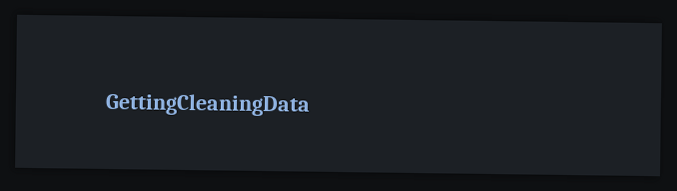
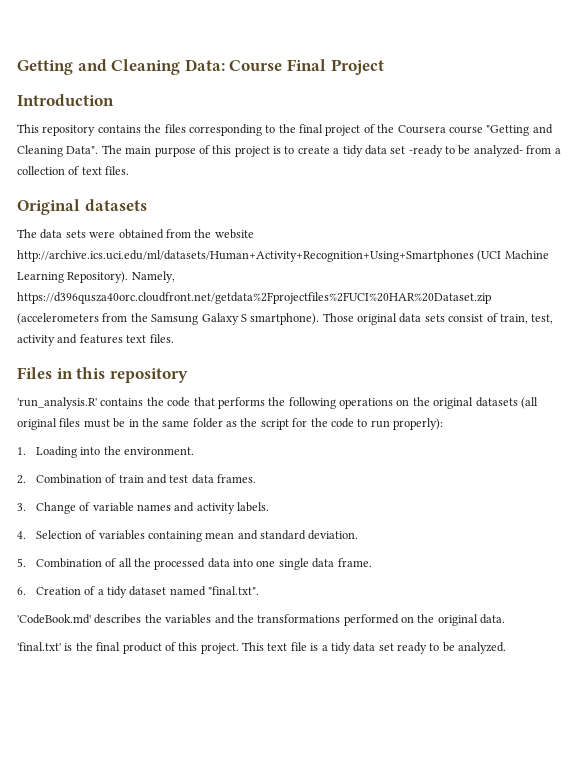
- GettingCleaningData
+ Getting and Cleaning Data: Course Final Project
+ Introduction
+ This repository contains the files corresponding to the final project of the Coursera course "Getting and Cleaning Data". The main purpose of this project is to create a tidy data set -ready to be analyzed- from a collection of text files.
+ Original datasets
+ The data sets were obtained from the website http://archive.ics.uci.edu/ml/datasets/Human+Activity+Recognition+Using+Smartphones (UCI Machine Learning Repository). Namely, https://d396qusza40orc.cloudfront.net/getdata%2Fprojectfiles%2FUCI%20HAR%20Dataset.zip (accelerometers from the Samsung Galaxy S smartphone). Those original data sets consist of train, test, activity and features text files.
+ Files in this repository
+ 'run_analysis.R' contains the code that performs the following operations on the original datasets (all original files must be in the same folder as the script for the code to run properly):
+ 1. Loading into the environment.
+ 2. Combination of train and test data frames.
+ 3. Change of variable names and activity labels.
+ 4. Selection of variables containing mean and standard deviation.
+ 5. Combination of all the processed data into one single data frame.
+ 6. Creation of a tidy dataset named "final.txt".
+ 'CodeBook.md' describes the variables and the transformations performed on the original data.
+ 'final.txt' is the final product of this project. This text file is a tidy data set ready to be analyzed.

